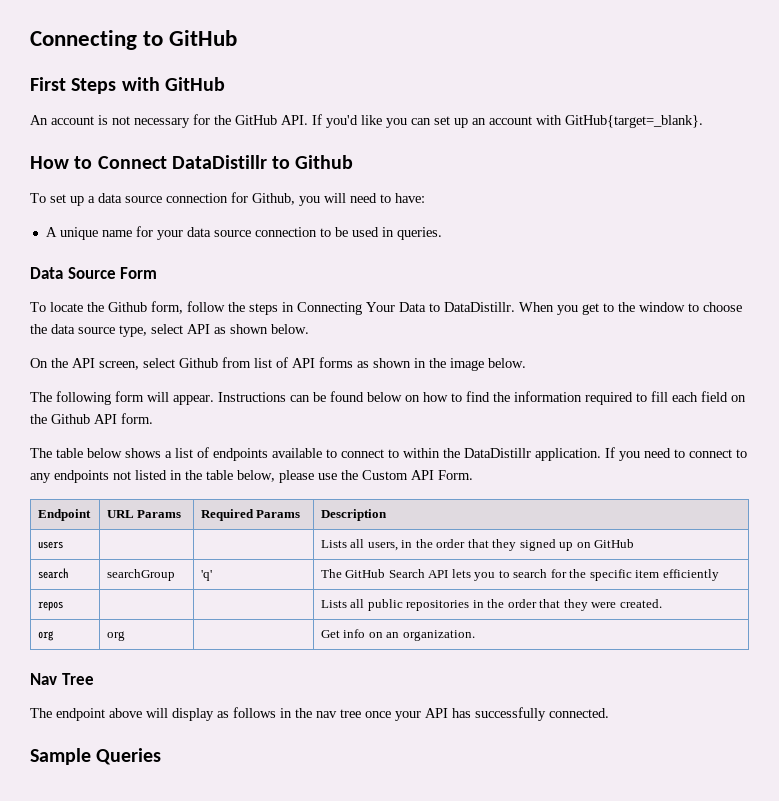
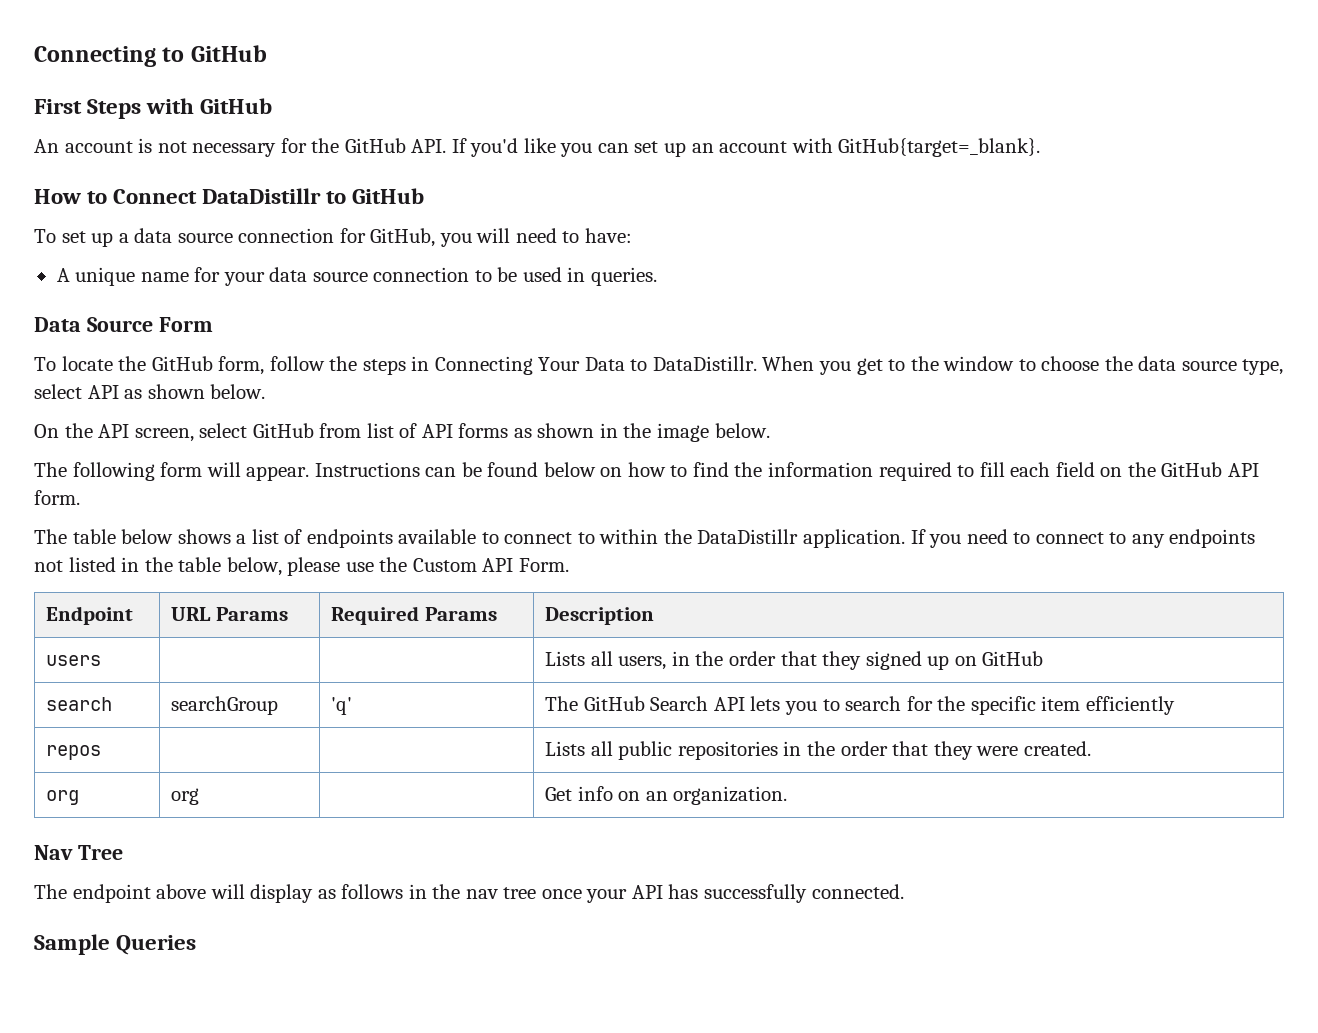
- How to Connect DataDistillr to Github
+ How to Connect DataDistillr to GitHub
- To set up a data source connection for Github, you will need to have:
+ To set up a data source connection for GitHub, you will need to have:
- To locate the Github form, follow the steps in Connecting Your Data to DataDistillr.
+ To locate the GitHub form, follow the steps in Connecting Your Data to DataDistillr.
- On the API screen, select Github from list of API forms as shown in the image below.
+ On the API screen, select GitHub from list of API forms as shown in the image below.
- Instructions can be found below on how to find the information required to fill each field on the Github API form.
+ Instructions can be found below on how to find the information required to fill each field on the GitHub API form.

